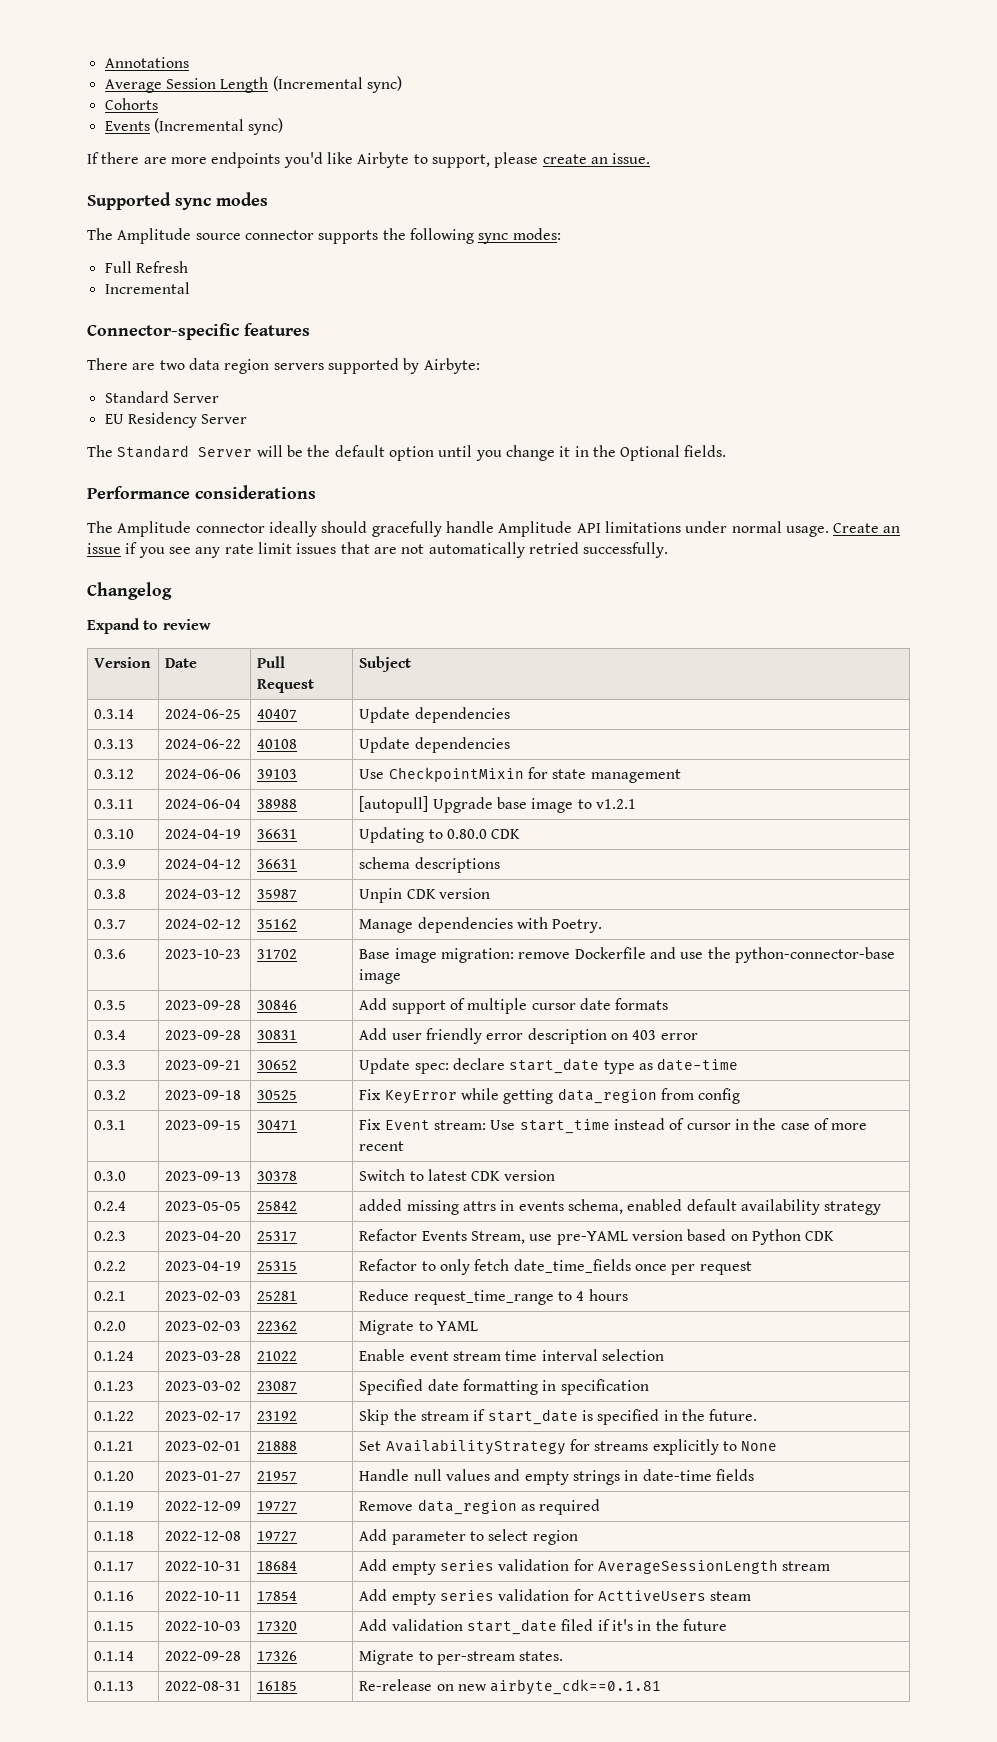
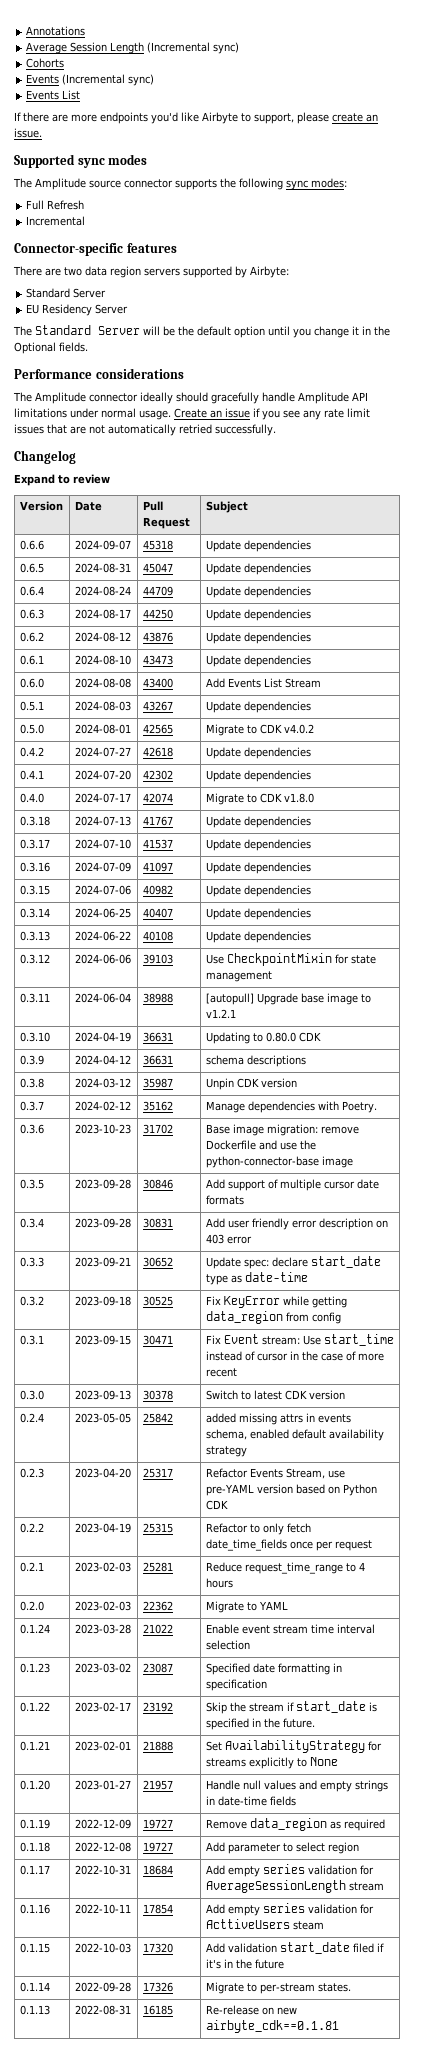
  Events (Incremental sync)
+ Events List
+ 0.6.6 | 2024-09-07 | 45318 | Update dependencies
+ 0.6.5 | 2024-08-31 | 45047 | Update dependencies
+ 0.6.4 | 2024-08-24 | 44709 | Update dependencies
+ 0.6.3 | 2024-08-17 | 44250 | Update dependencies
+ 0.6.2 | 2024-08-12 | 43876 | Update dependencies
+ 0.6.1 | 2024-08-10 | 43473 | Update dependencies
+ 0.6.0 | 2024-08-08 | 43400 | Add Events List Stream
+ 0.5.1 | 2024-08-03 | 43267 | Update dependencies
+ 0.5.0 | 2024-08-01 | 42565 | Migrate to CDK v4.0.2
+ 0.4.2 | 2024-07-27 | 42618 | Update dependencies
+ 0.4.1 | 2024-07-20 | 42302 | Update dependencies
+ 0.4.0 | 2024-07-17 | 42074 | Migrate to CDK v1.8.0
+ 0.3.18 | 2024-07-13 | 41767 | Update dependencies
+ 0.3.17 | 2024-07-10 | 41537 | Update dependencies
+ 0.3.16 | 2024-07-09 | 41097 | Update dependencies
+ 0.3.15 | 2024-07-06 | 40982 | Update dependencies

